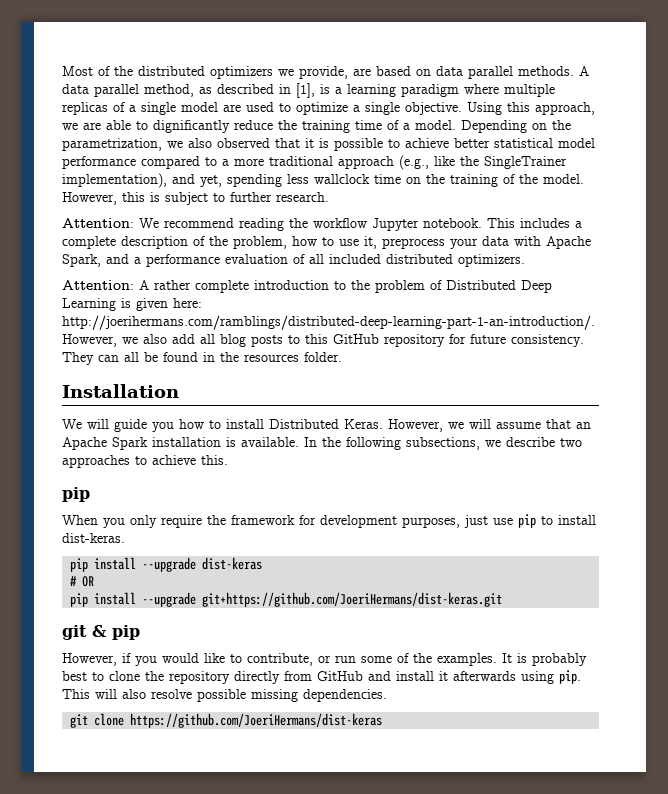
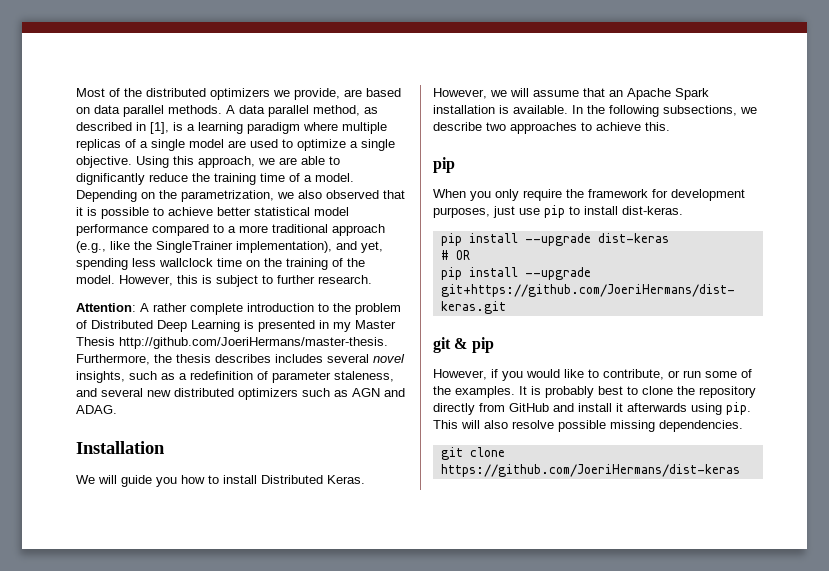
- Attention: We recommend reading the workflow Jupyter notebook. This includes a complete description of the problem, how to use it, preprocess your data with Apache Spark, and a performance evaluation of all included distributed optimizers.
- Attention: A rather complete introduction to the problem of Distributed Deep Learning is given here: http://joerihermans.com/ramblings/distributed-deep-learning-part-1-an-introduction/. However, we also add all blog posts to this GitHub repository for future consistency. They can all be found in the resources folder.
+ Attention: A rather complete introduction to the problem of Distributed Deep Learning is presented in my Master Thesis http://github.com/JoeriHermans/master-thesis. Furthermore, the thesis describes includes several novel insights, such as a redefinition of parameter staleness, and several new distributed optimizers such as AGN and ADAG.

